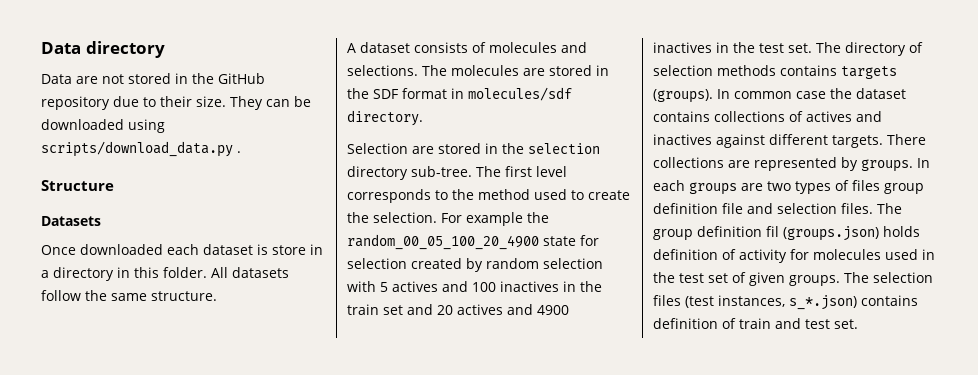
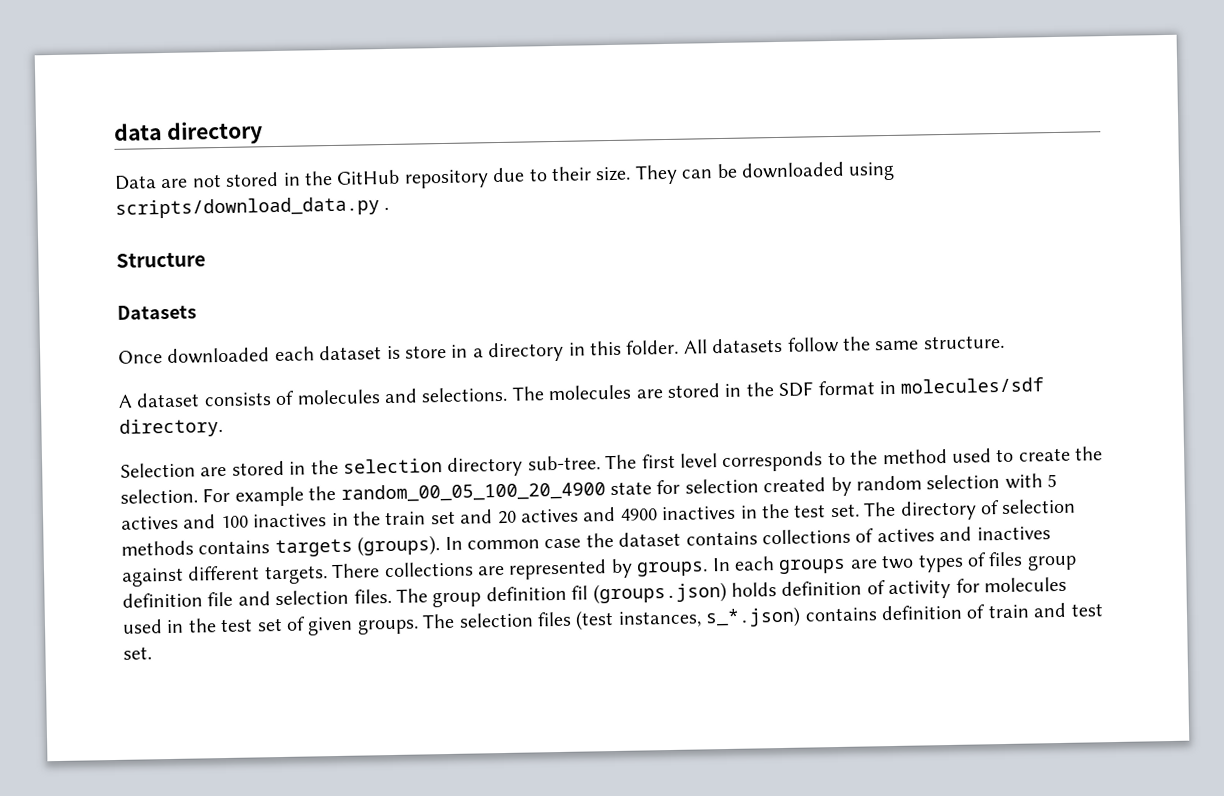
- Data directory
+ data directory

